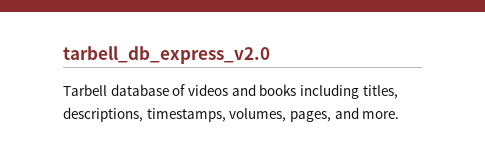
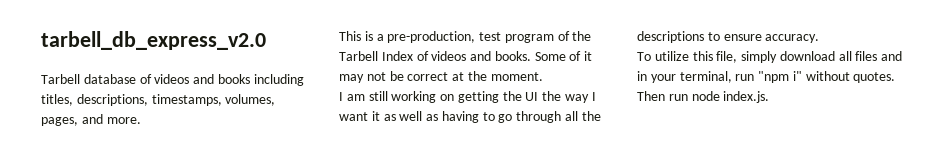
+ This is a pre-production, test program of the Tarbell Index of videos and books. Some of it may not be correct at the moment.
+ I am still working on getting the UI the way I want it as well as having to go through all the descriptions to ensure accuracy.
+ To utilize this file, simply download all files and in your terminal, run "npm i" without quotes. Then run node index.js.

